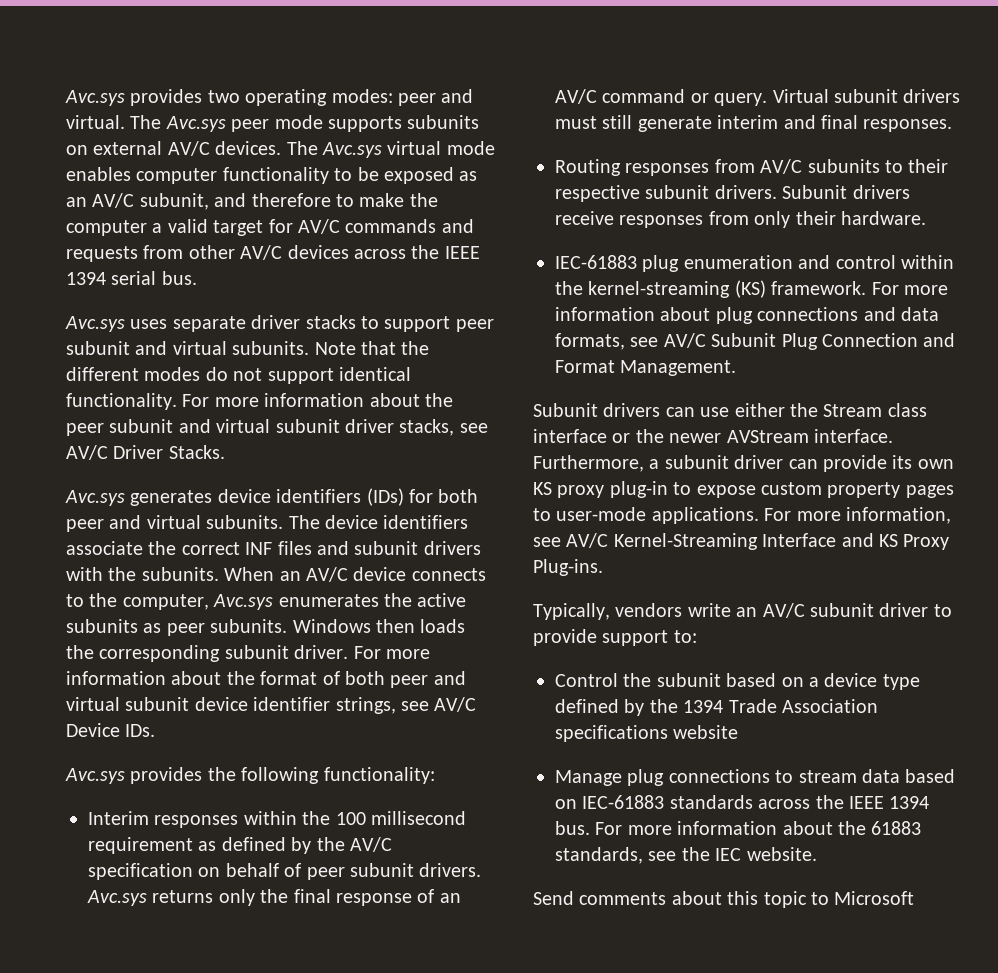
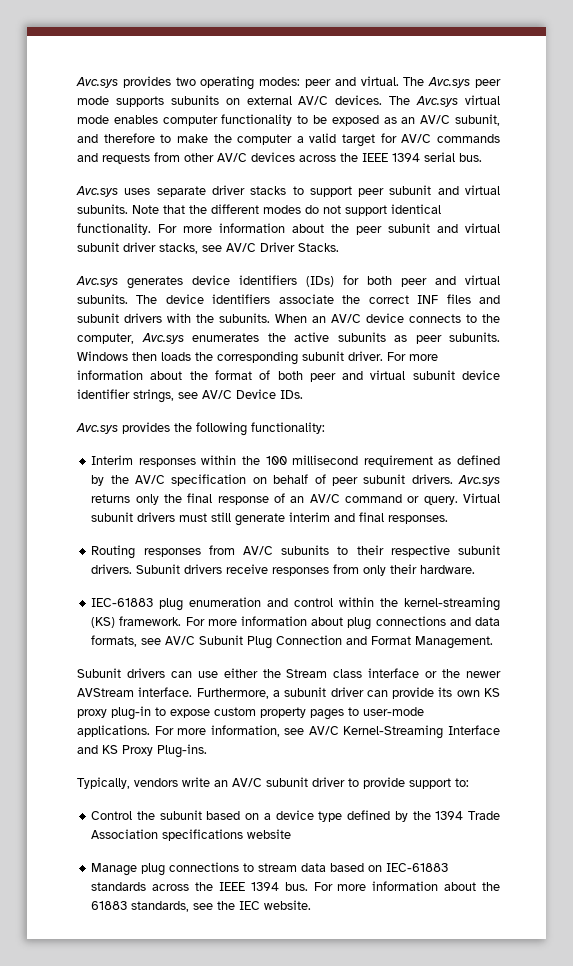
- Send comments about this topic to Microsoft

